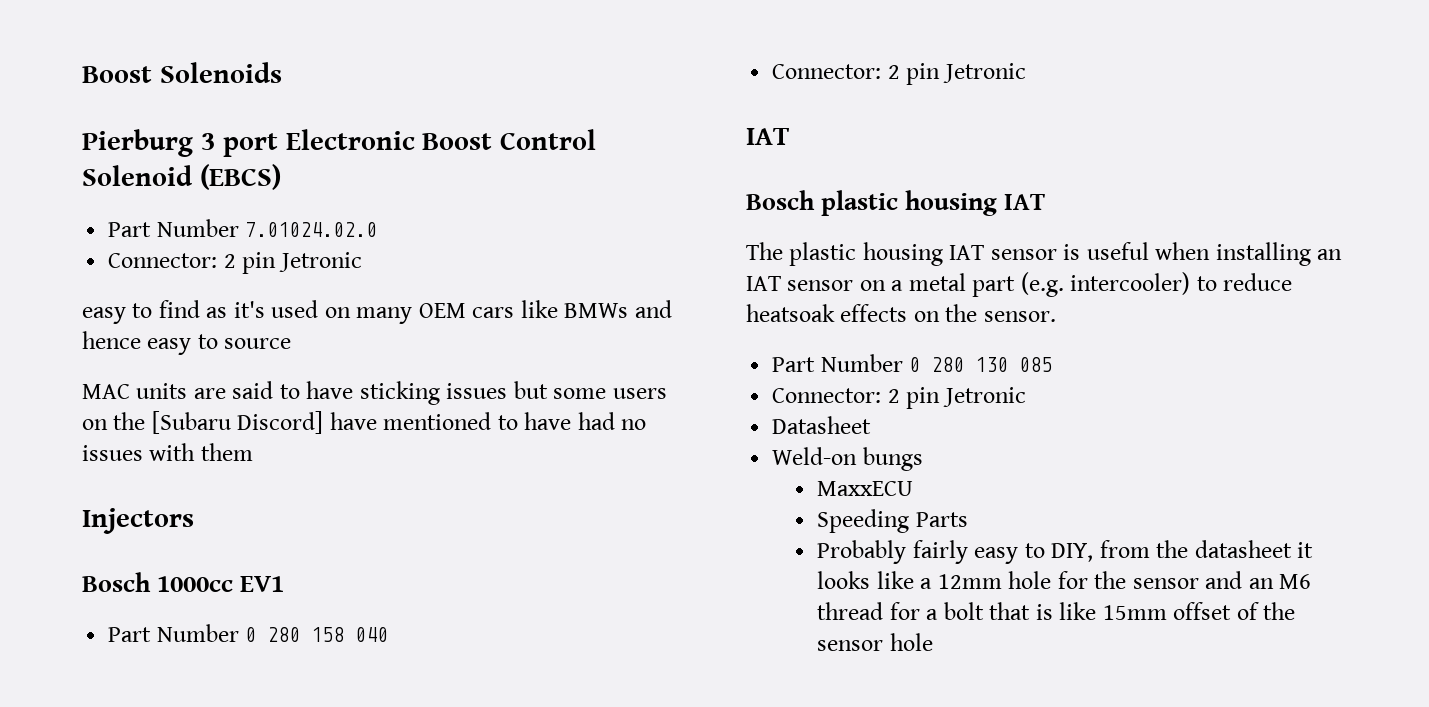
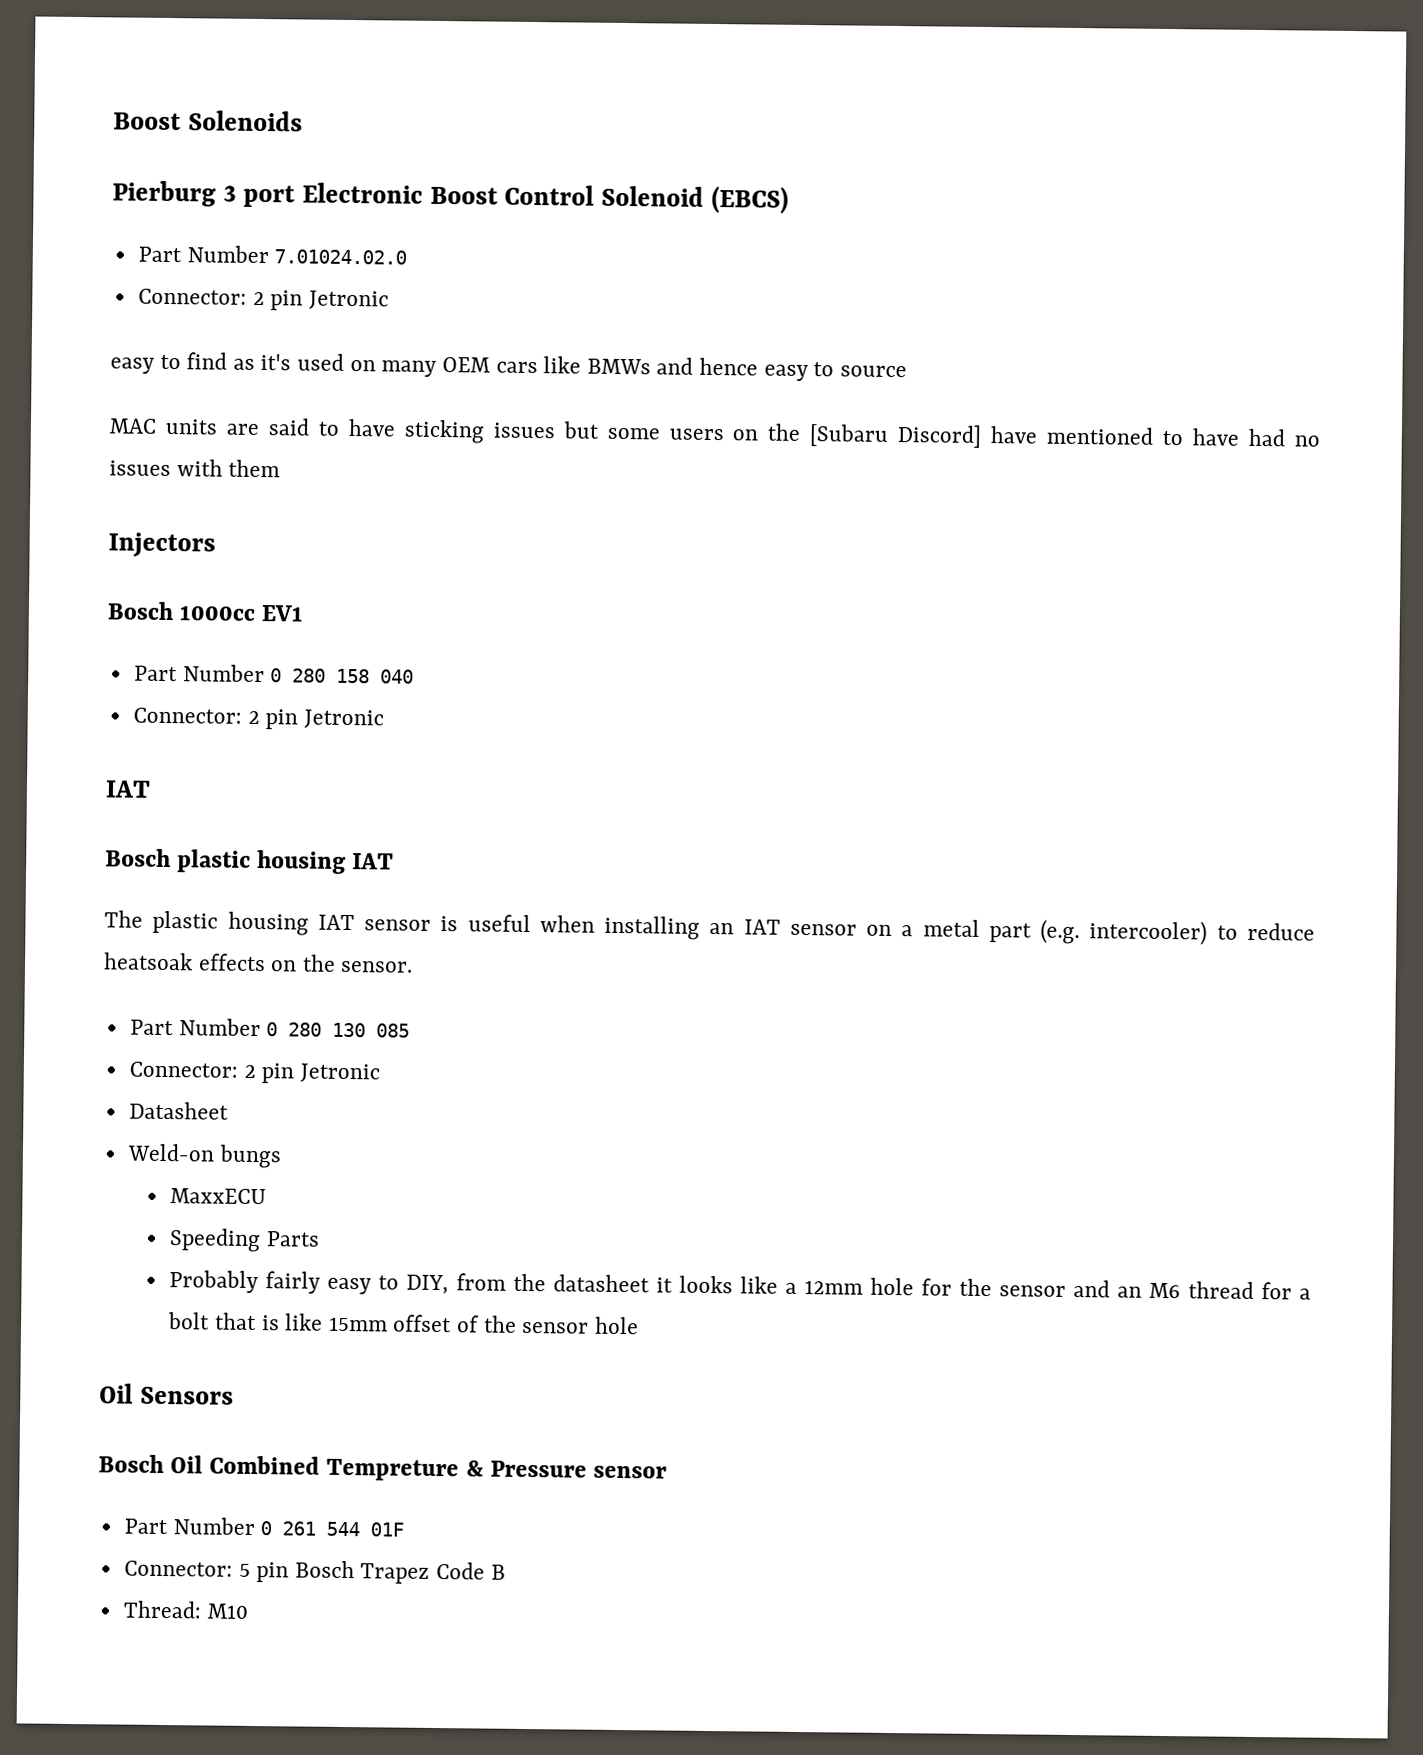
+ Oil Sensors
+ Bosch Oil Combined Tempreture & Pressure sensor
+ Part Number 0 261 544 01F
+ Connector: 5 pin Bosch Trapez Code B
+ Thread: M10

